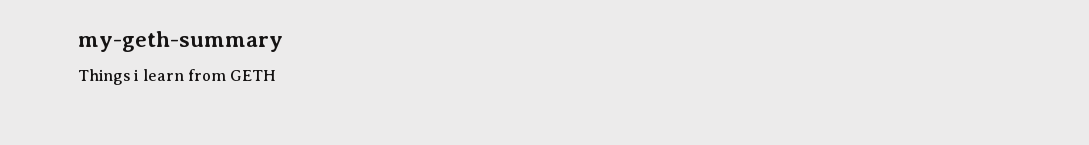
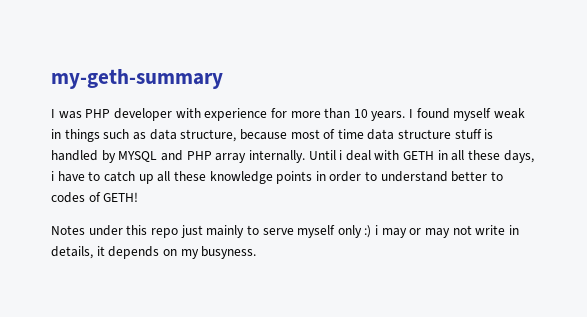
- Things i learn from GETH
+ I was PHP developer with experience for more than 10 years. I found myself weak in things such as data structure, because most of time data structure stuff is handled by MYSQL and PHP array internally. Until i deal with GETH in all these days, i have to catch up all these knowledge points in order to understand better to codes of GETH!
+ Notes under this repo just mainly to serve myself only :) i may or may not write in details, it depends on my busyness.

